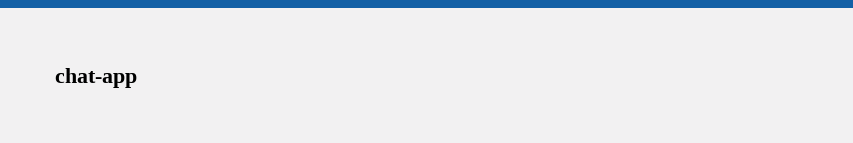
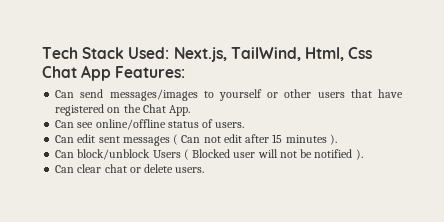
- chat-app
+ Tech Stack Used: Next.js, TailWind, Html, Css Chat App Features:
+ Can send messages/images to yourself or other users that have registered on the Chat App.
+ Can see online/offline status of users.
+ Can edit sent messages ( Can not edit after 15 minutes ).
+ Can block/unblock Users ( Blocked user will not be notified ).
+ Can clear chat or delete users.

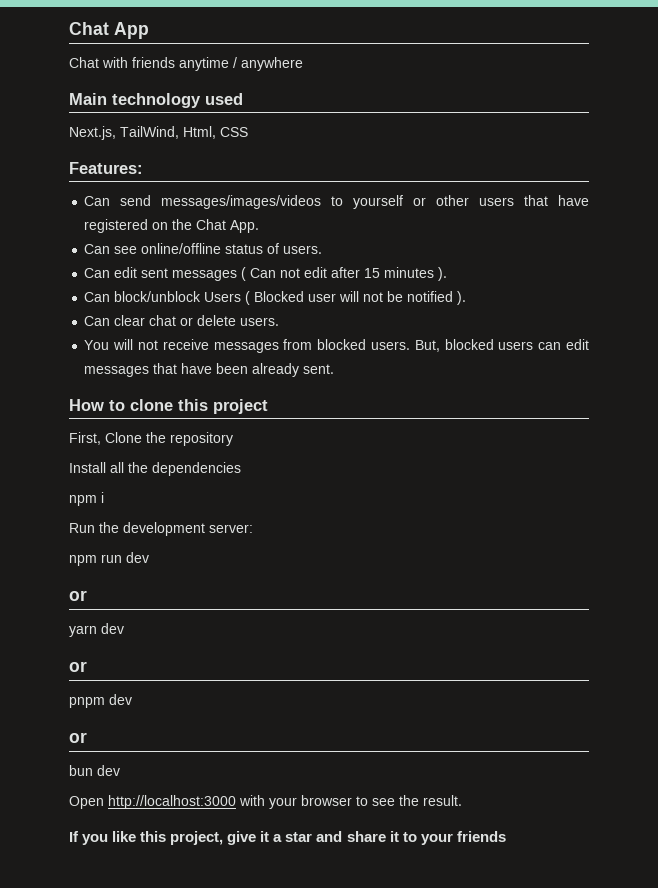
- Tech Stack Used: Next.js, TailWind, Html, Css Chat App Features:
+ Chat App
+ Chat with friends anytime / anywhere
+ Main technology used
+ Next.js, TailWind, Html, CSS
+ Features:
- Can send messages/images to yourself or other users that have registered on the Chat App.
+ Can send messages/images/videos to yourself or other users that have registered on the Chat App.
+ You will not receive messages from blocked users. But, blocked users can edit messages that have been already sent.
+ How to clone this project
+ First, Clone the repository
+ Install all the dependencies
+ npm i
+ Run the development server:
+ npm run dev
+ or
+ yarn dev
+ or
+ pnpm dev
+ or
+ bun dev
+ Open http://localhost:3000 with your browser to see the result.
+ If you like this project, give it a star and share it to your friends

